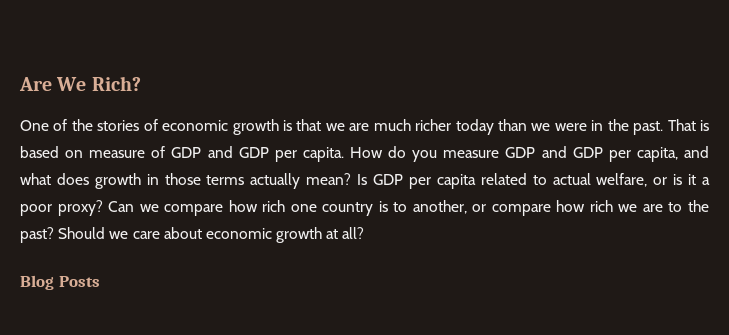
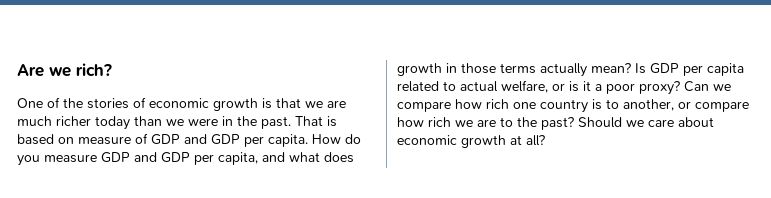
- Are We Rich?
+ Are we rich?
- Blog Posts

